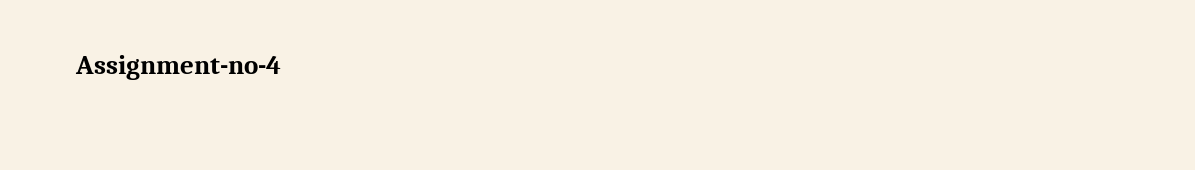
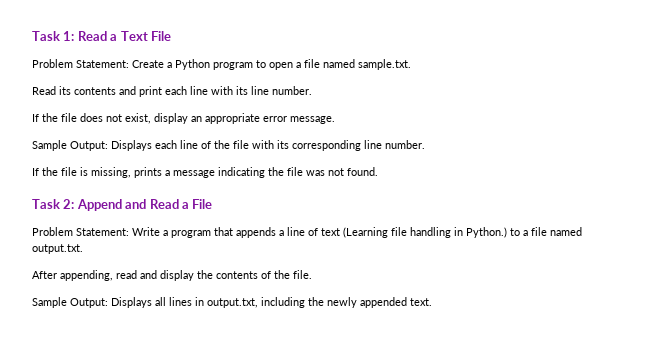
- Assignment-no-4
+ Task 1: Read a Text File
+ Problem Statement: Create a Python program to open a file named sample.txt.
+ Read its contents and print each line with its line number.
+ If the file does not exist, display an appropriate error message.
+ Sample Output: Displays each line of the file with its corresponding line number.
+ If the file is missing, prints a message indicating the file was not found.
+ Task 2: Append and Read a File
+ Problem Statement: Write a program that appends a line of text (Learning file handling in Python.) to a file named output.txt.
+ After appending, read and display the contents of the file.
+ Sample Output: Displays all lines in output.txt, including the newly appended text.

